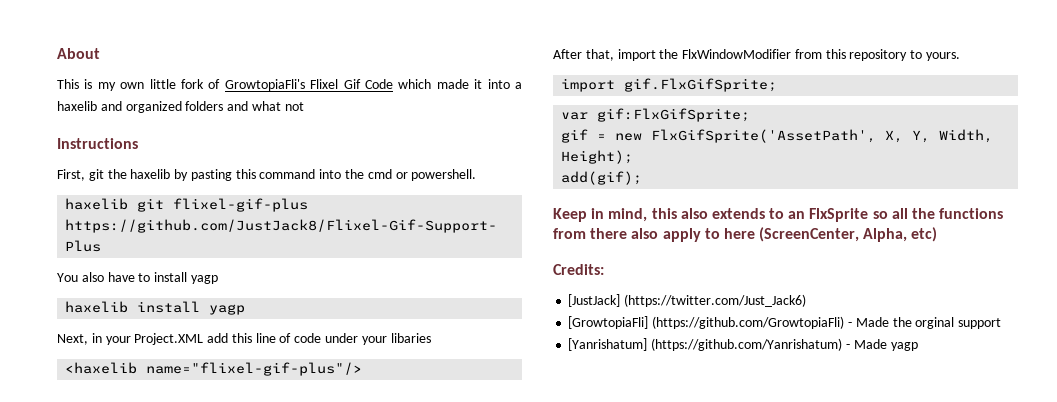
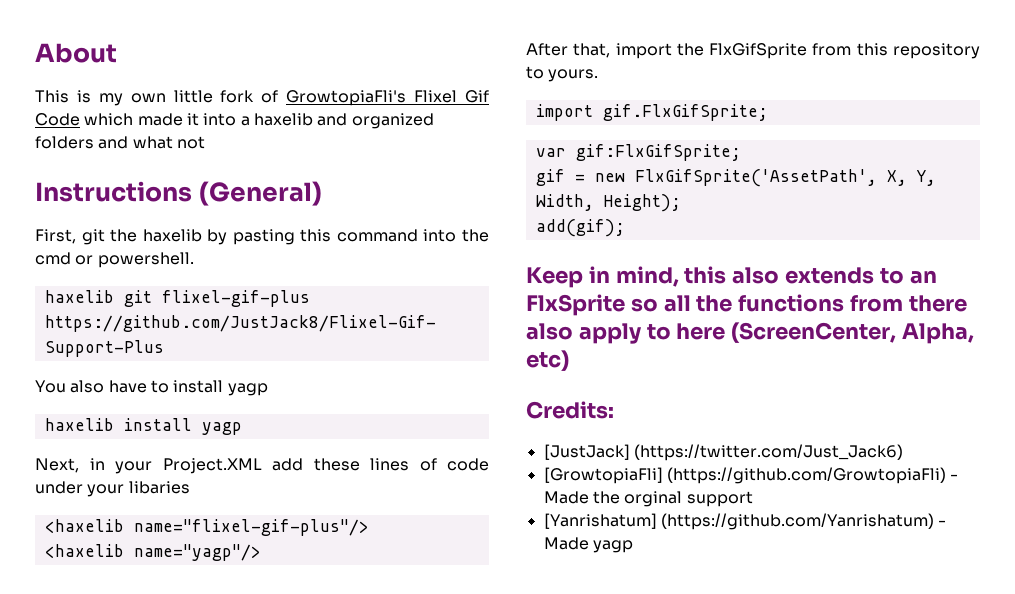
- Instructions
+ Instructions (General)
- Next, in your Project.XML add this line of code under your libaries
+ Next, in your Project.XML add these lines of code under your libaries
+ <haxelib name="yagp"/>
- After that, import the FlxWindowModifier from this repository to yours.
+ After that, import the FlxGifSprite from this repository to yours.

